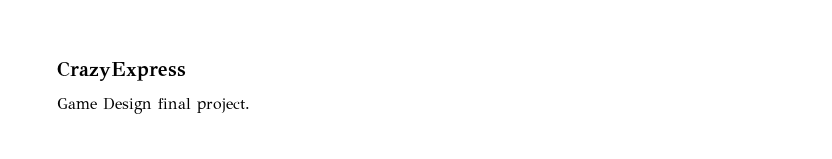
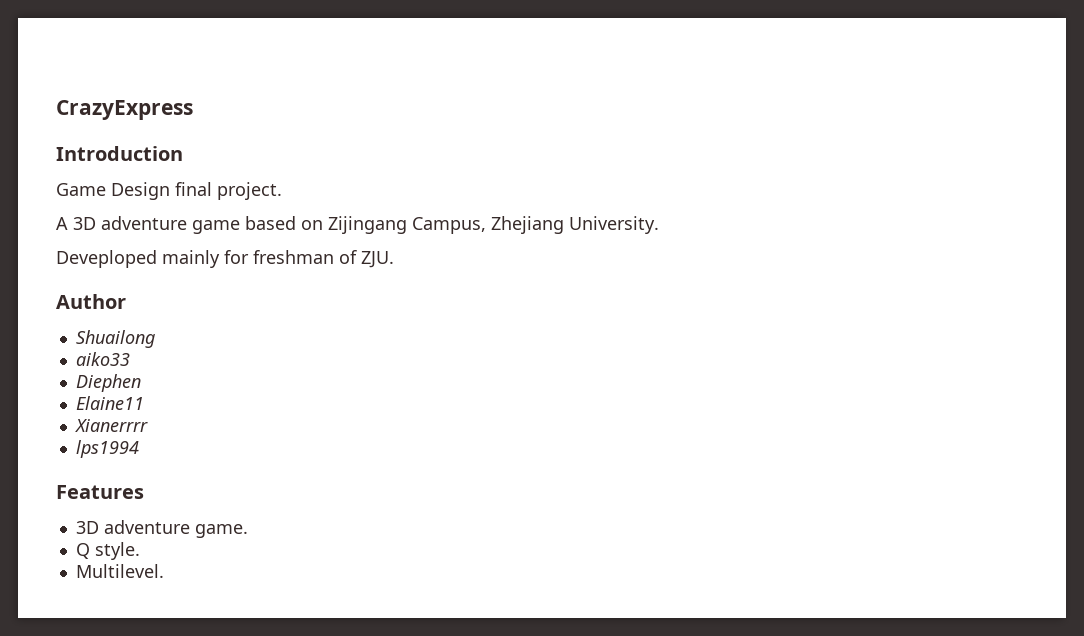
+ Introduction
+ A 3D adventure game based on Zijingang Campus, Zhejiang University.
+ Deveploped mainly for freshman of ZJU.
+ Author
+ Shuailong
+ aiko33
+ Diephen
+ Elaine11
+ Xianerrrr
+ lps1994
+ Features
+ 3D adventure game.
+ Q style.
+ Multilevel.

